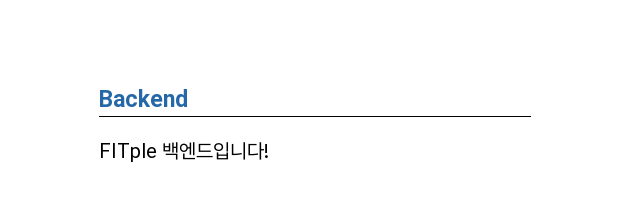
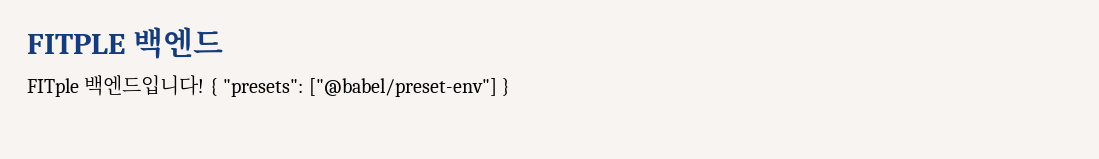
- Backend
+ FITPLE 백엔드
+ { "presets": ["@babel/preset-env"] }

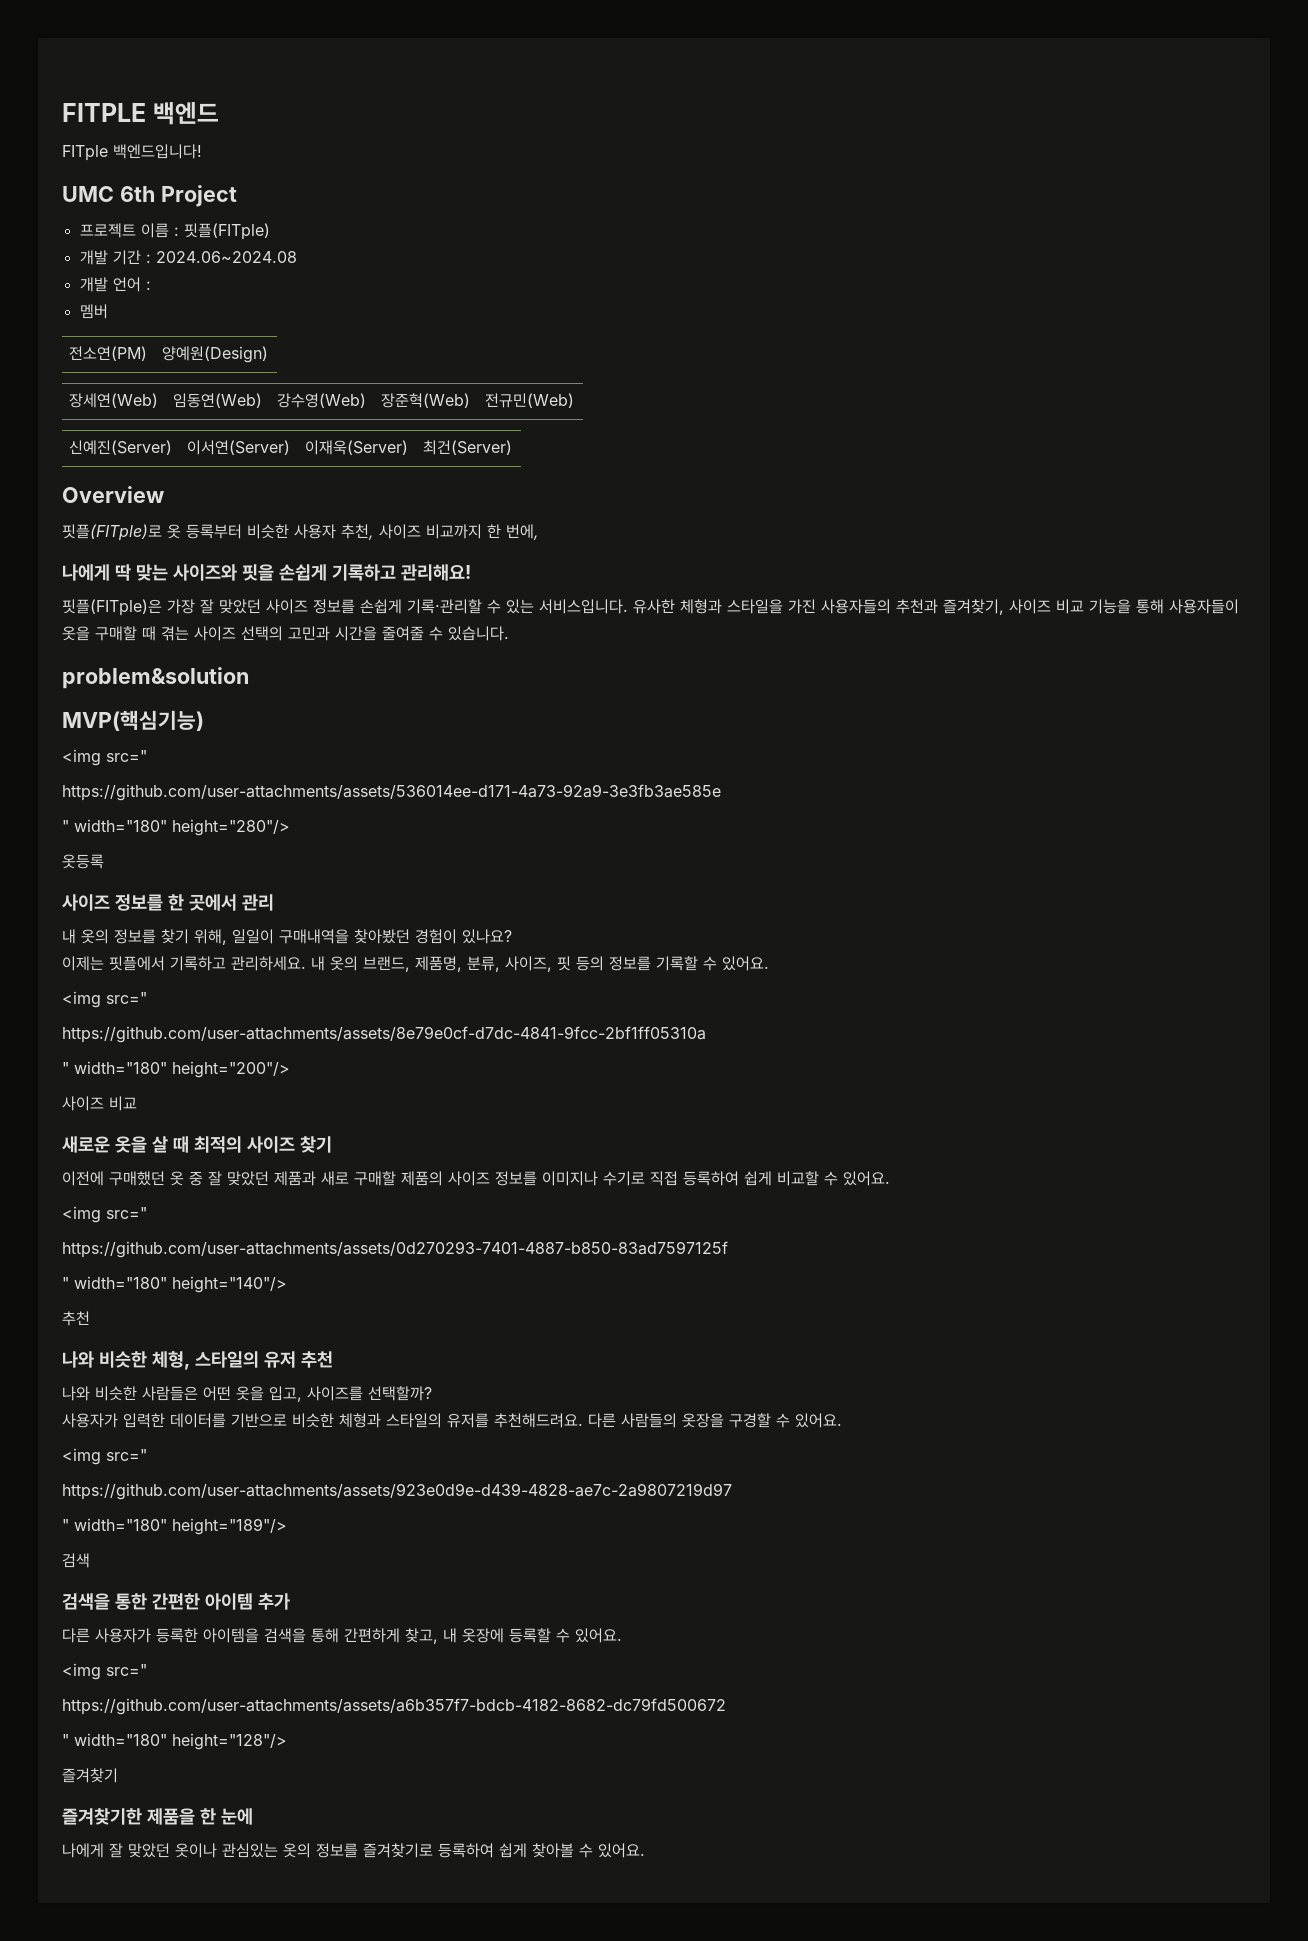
- FITple 백엔드입니다! { "presets": ["@babel/preset-env"] }
+ FITple 백엔드입니다!
+ UMC 6th Project
+ 프로젝트 이름 : 핏플(FITple)
+ 개발 기간 : 2024.06~2024.08
+ 개발 언어 :
+ 멤버
+ 전소연(PM) | 양예원(Design)
+ 장세연(Web) | 임동연(Web) | 강수영(Web) | 장준혁(Web) | 전규민(Web)
+ 신예진(Server) | 이서연(Server) | 이재욱(Server) | 최건(Server)
+ Overview
+ 핏플(FITple)로 옷 등록부터 비슷한 사용자 추천, 사이즈 비교까지 한 번에,
+ 나에게 딱 맞는 사이즈와 핏을 손쉽게 기록하고 관리해요!
+ 핏플(FITple)은 가장 잘 맞았던 사이즈 정보를 손쉽게 기록·관리할 수 있는 서비스입니다. 유사한 체형과 스타일을 가진 사용자들의 추천과 즐겨찾기, 사이즈 비교 기능을 통해 사용자들이 옷을 구매할 때 겪는 사이즈 선택의 고민과 시간을 줄여줄 수 있습니다.
+ problem&solution
+ MVP(핵심기능)
+ <img src="
+ https://github.com/user-attachments/assets/536014ee-d171-4a73-92a9-3e3fb3ae585e
+ " width="180" height="280"/>
+ 옷등록
+ 사이즈 정보를 한 곳에서 관리
+ 내 옷의 정보를 찾기 위해, 일일이 구매내역을 찾아봤던 경험이 있나요?
+ 이제는 핏플에서 기록하고 관리하세요. 내 옷의 브랜드, 제품명, 분류, 사이즈, 핏 등의 정보를 기록할 수 있어요.
+ <img src="
+ https://github.com/user-attachments/assets/8e79e0cf-d7dc-4841-9fcc-2bf1ff05310a
+ " width="180" height="200"/>
+ 사이즈 비교
+ 새로운 옷을 살 때 최적의 사이즈 찾기
+ 이전에 구매했던 옷 중 잘 맞았던 제품과 새로 구매할 제품의 사이즈 정보를 이미지나 수기로 직접 등록하여 쉽게 비교할 수 있어요.
+ <img src="
+ https://github.com/user-attachments/assets/0d270293-7401-4887-b850-83ad7597125f
+ " width="180" height="140"/>
+ 추천
+ 나와 비슷한 체형, 스타일의 유저 추천
+ 나와 비슷한 사람들은 어떤 옷을 입고, 사이즈를 선택할까?
+ 사용자가 입력한 데이터를 기반으로 비슷한 체형과 스타일의 유저를 추천해드려요. 다른 사람들의 옷장을 구경할 수 있어요.
+ <img src="
+ https://github.com/user-attachments/assets/923e0d9e-d439-4828-ae7c-2a9807219d97
+ " width="180" height="189"/>
+ 검색
+ 검색을 통한 간편한 아이템 추가
+ 다른 사용자가 등록한 아이템을 검색을 통해 간편하게 찾고, 내 옷장에 등록할 수 있어요.
+ <img src="
+ https://github.com/user-attachments/assets/a6b357f7-bdcb-4182-8682-dc79fd500672
+ " width="180" height="128"/>
+ 즐겨찾기
+ 즐겨찾기한 제품을 한 눈에
+ 나에게 잘 맞았던 옷이나 관심있는 옷의 정보를 즐겨찾기로 등록하여 쉽게 찾아볼 수 있어요.

